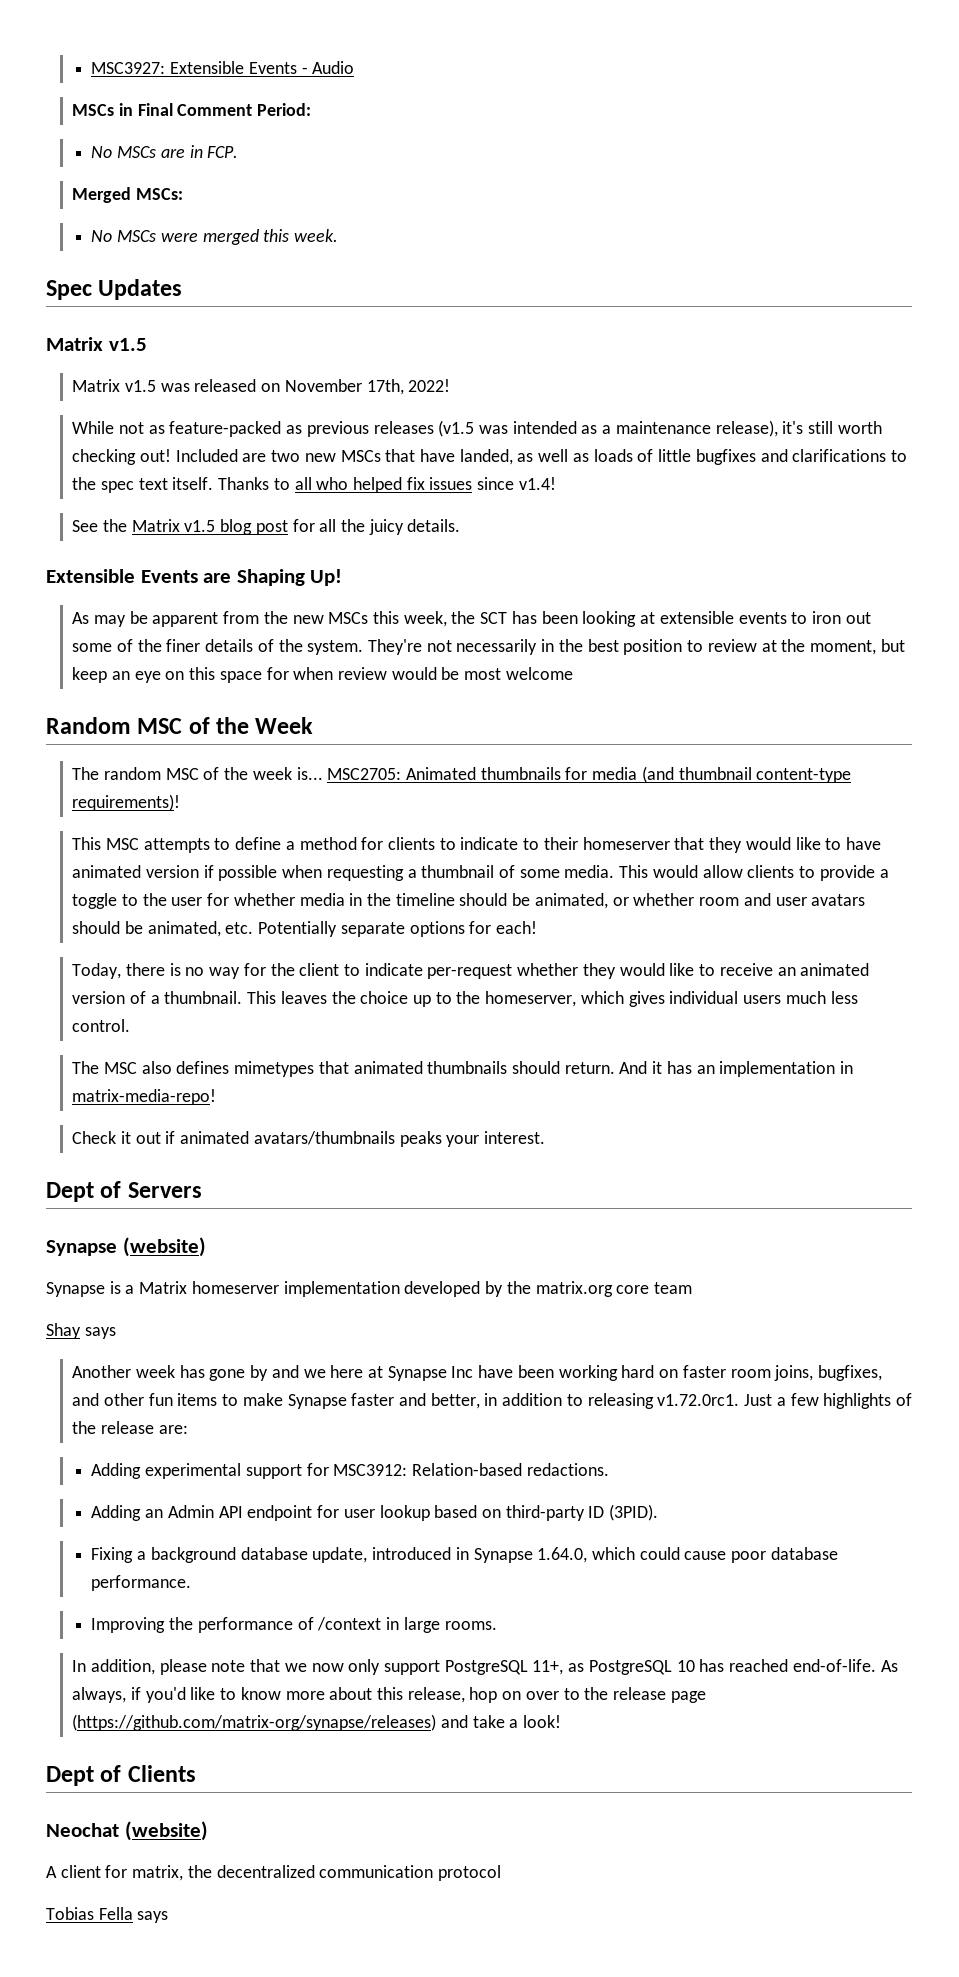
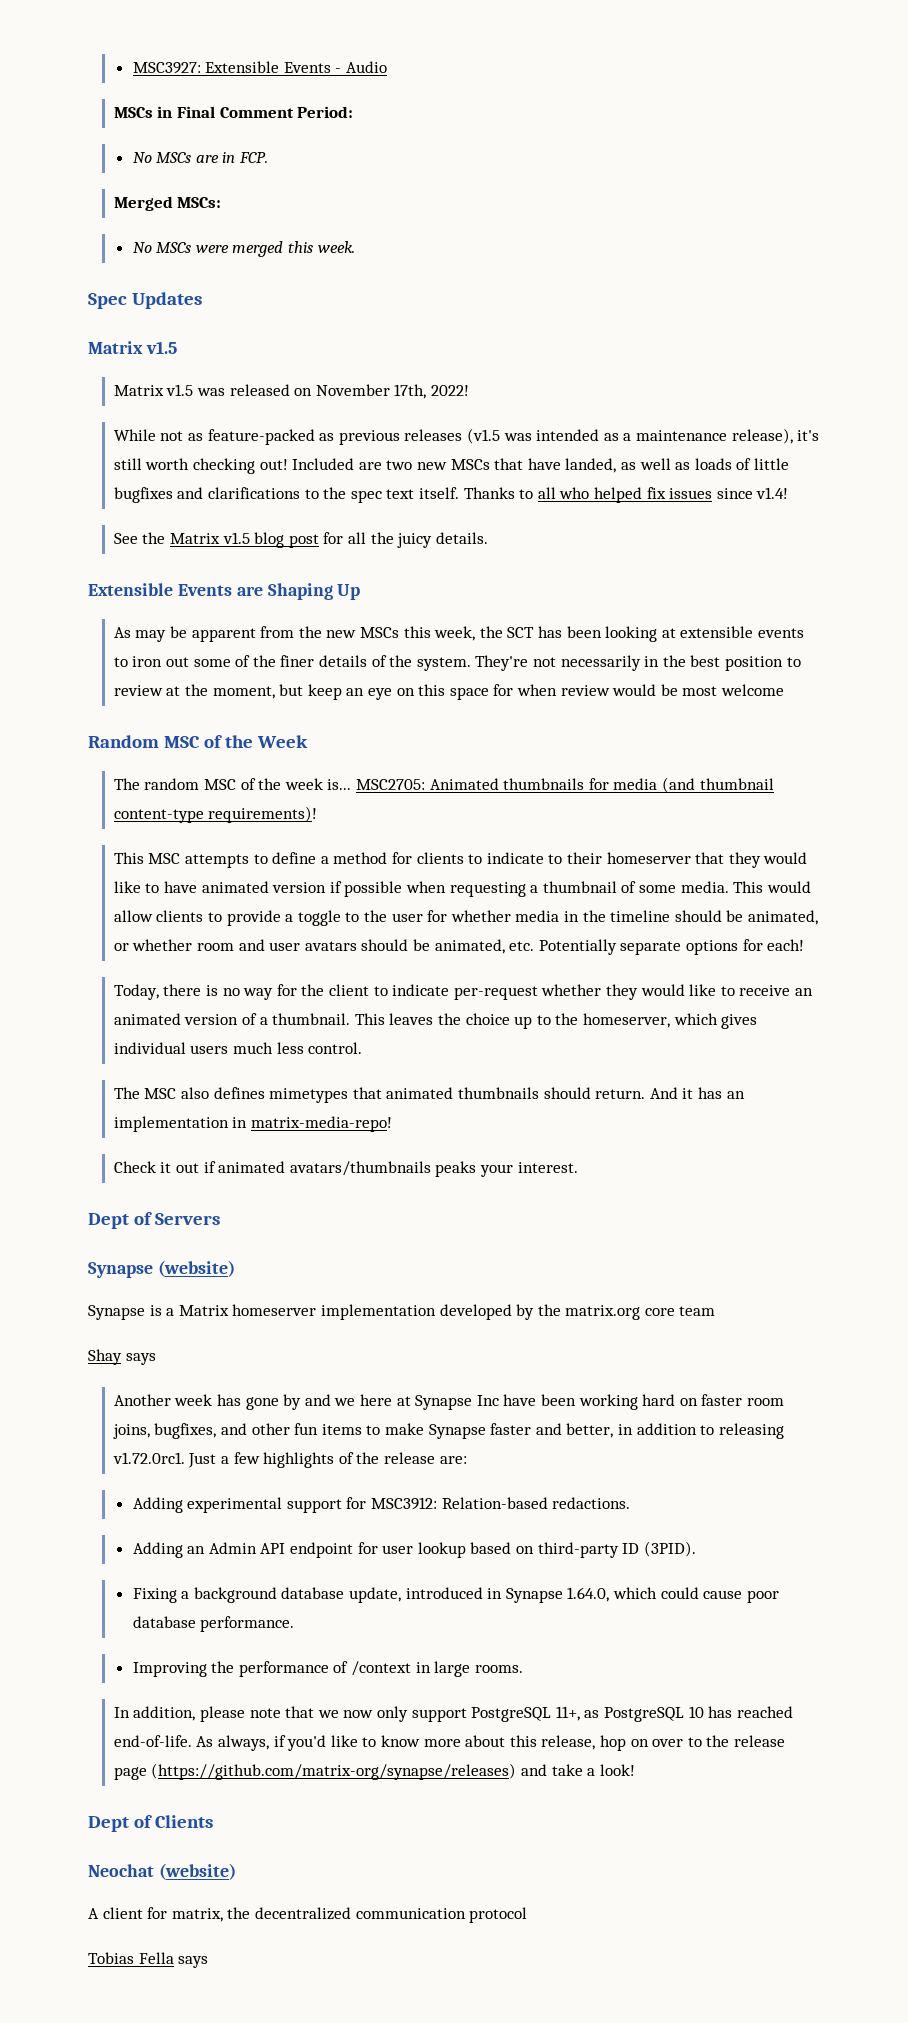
- Extensible Events are Shaping Up!
+ Extensible Events are Shaping Up

